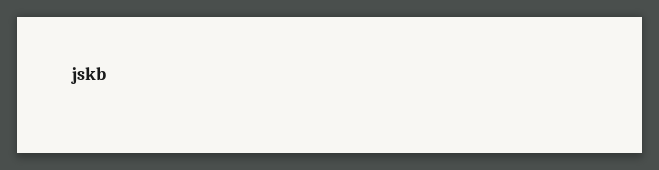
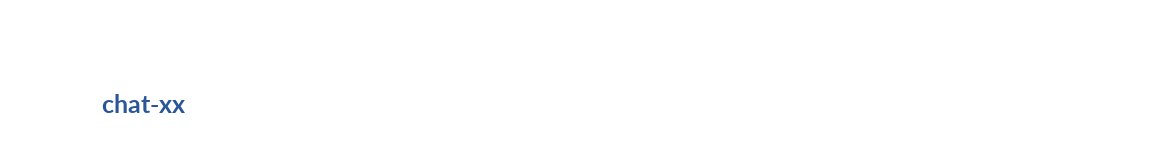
- jskb
+ chat-xx

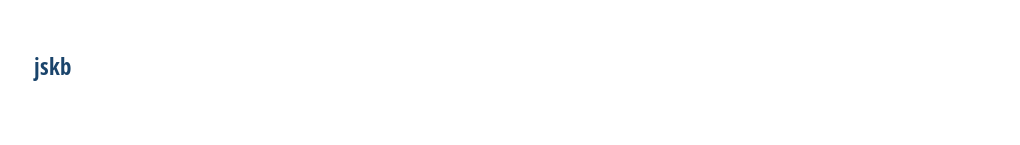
- chat-xx
+ jskb

